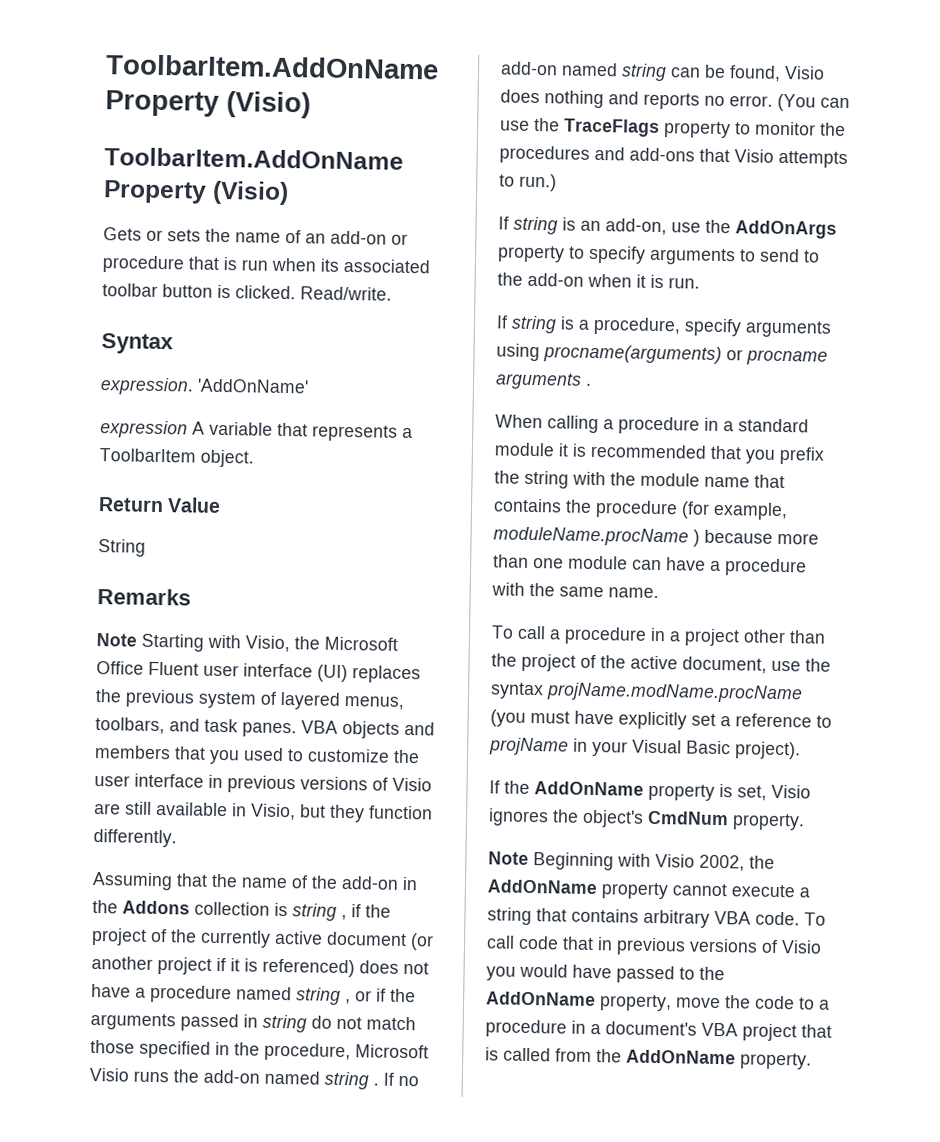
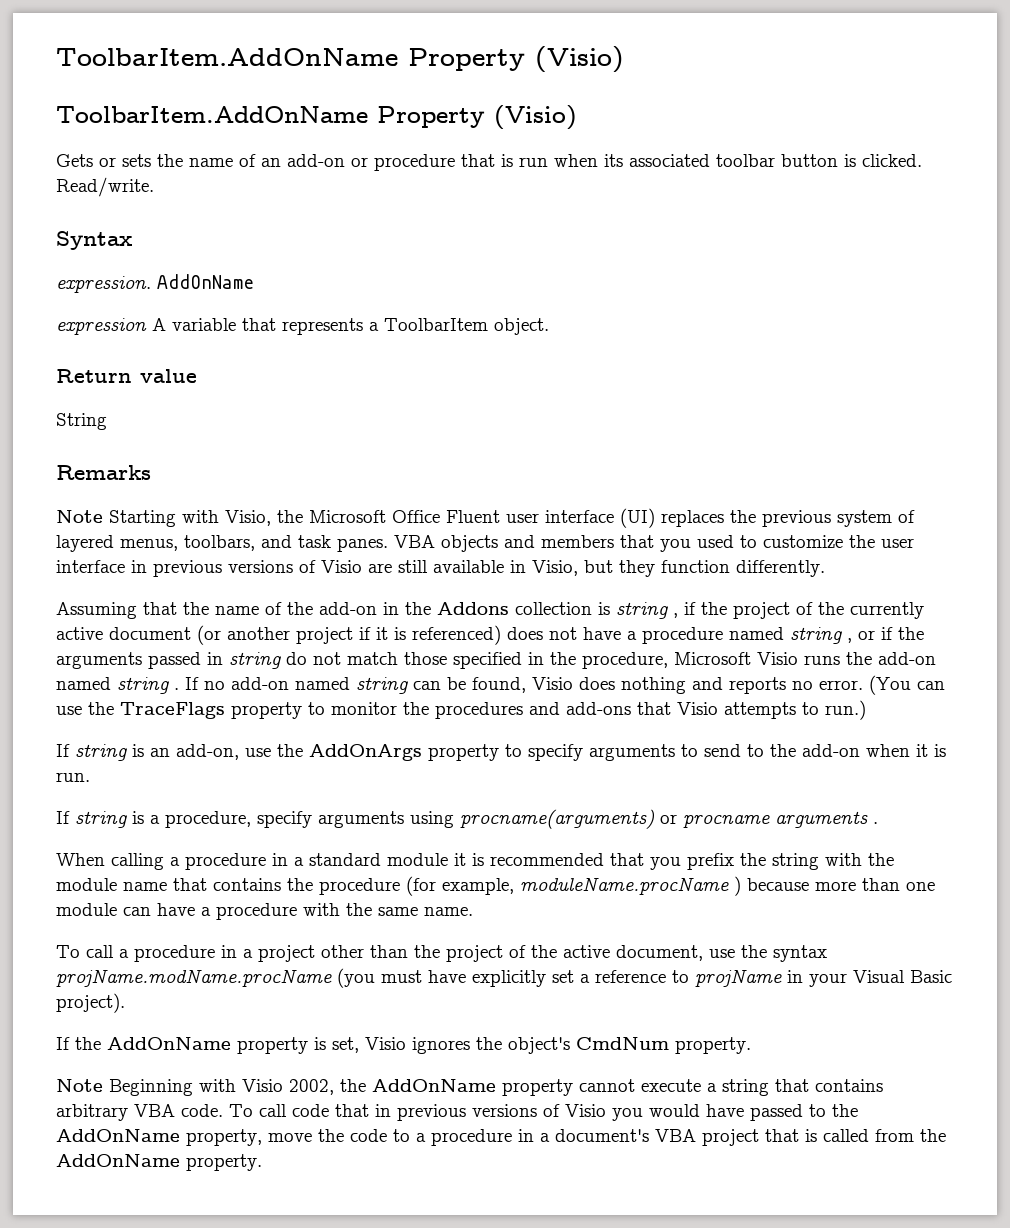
- expression. 'AddOnName'
+ expression. AddOnName
- Return Value
+ Return value

